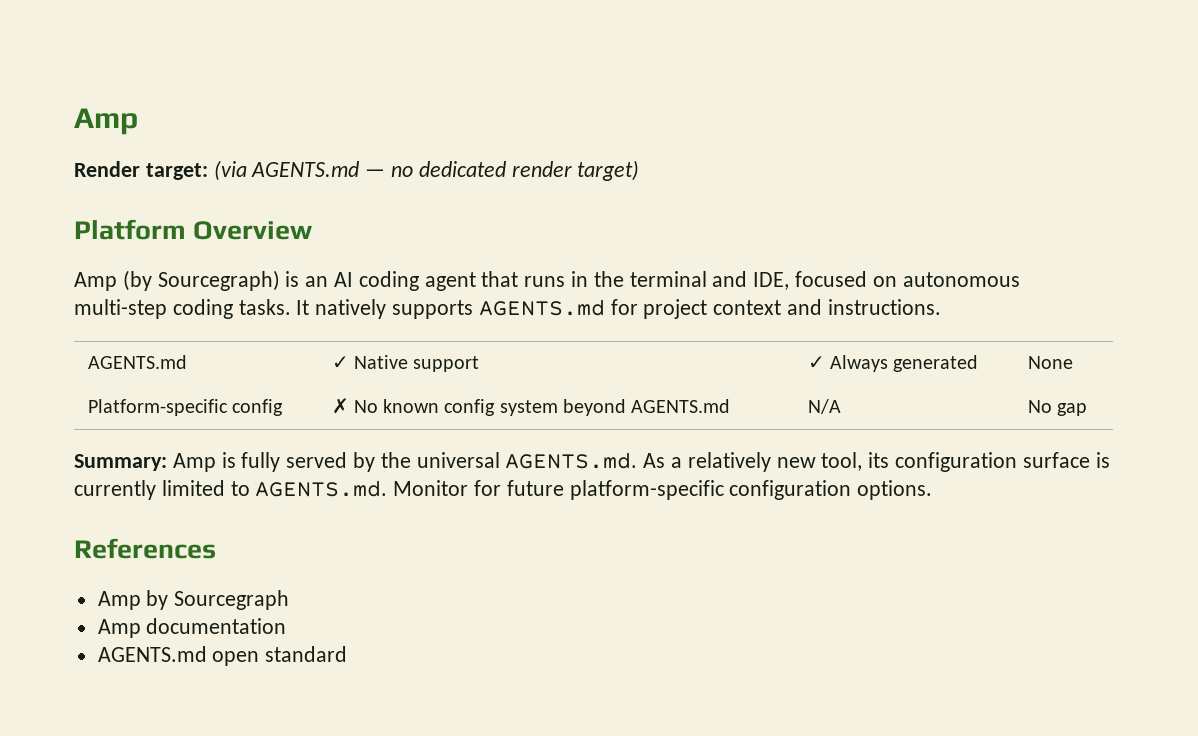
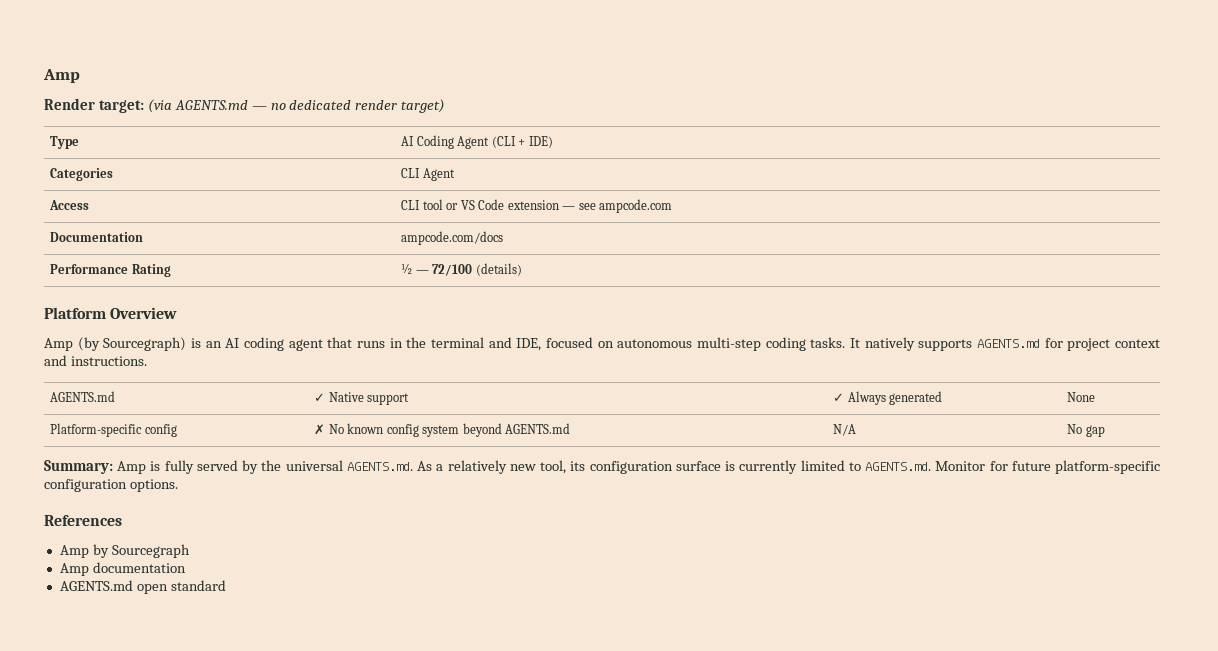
+ Type | AI Coding Agent (CLI + IDE)
+ Categories | CLI Agent
+ Access | CLI tool or VS Code extension — see ampcode.com
+ Documentation | ampcode.com/docs
+ Performance Rating | ½ — 72/100 (details)

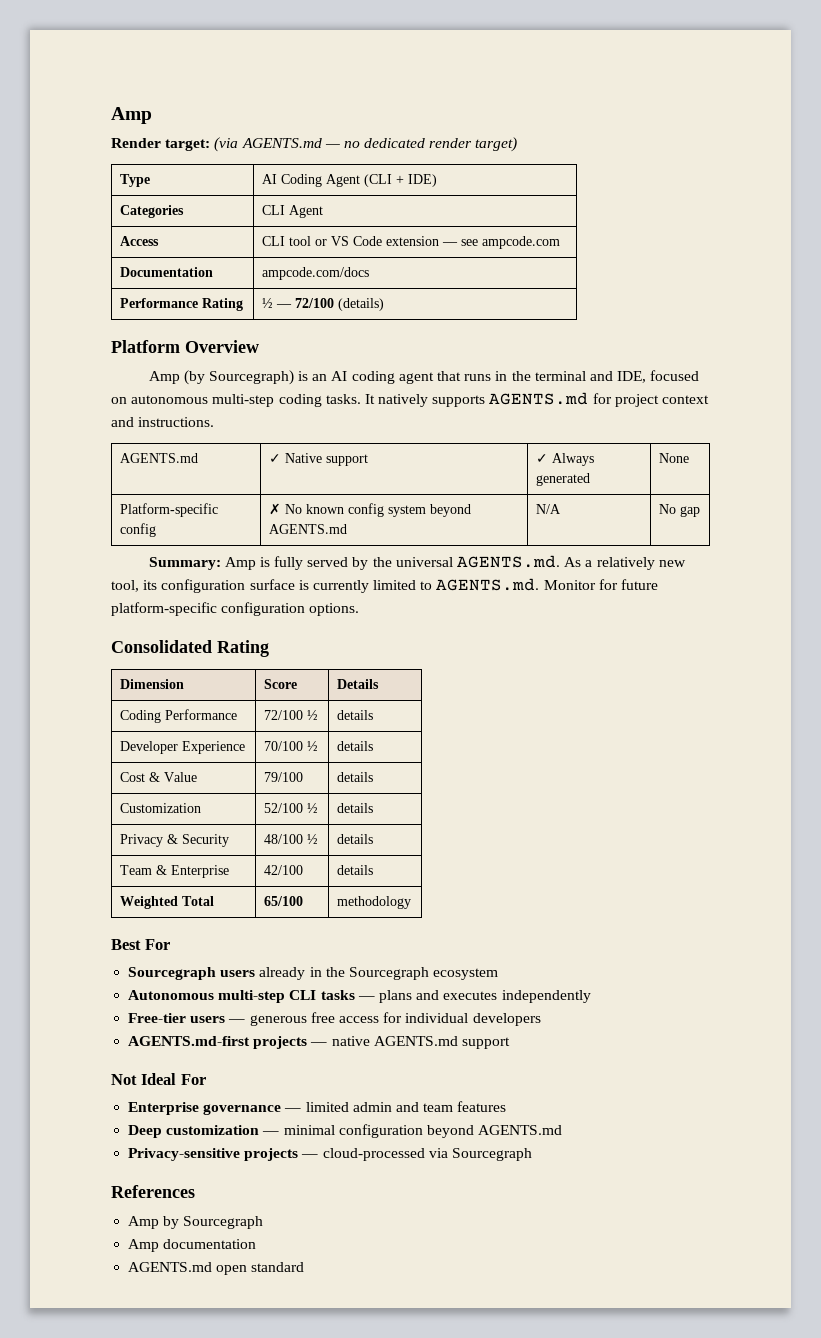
+ Consolidated Rating
+ Dimension | Score | Details
+ Coding Performance | 72/100 ½ | details
+ Developer Experience | 70/100 ½ | details
+ Cost & Value | 79/100 | details
+ Customization | 52/100 ½ | details
+ Privacy & Security | 48/100 ½ | details
+ Team & Enterprise | 42/100 | details
+ Weighted Total | 65/100 | methodology
+ Best For
+ Sourcegraph users already in the Sourcegraph ecosystem
+ Autonomous multi-step CLI tasks — plans and executes independently
+ Free-tier users — generous free access for individual developers
+ AGENTS.md-first projects — native AGENTS.md support
+ Not Ideal For
+ Enterprise governance — limited admin and team features
+ Deep customization — minimal configuration beyond AGENTS.md
+ Privacy-sensitive projects — cloud-processed via Sourcegraph

